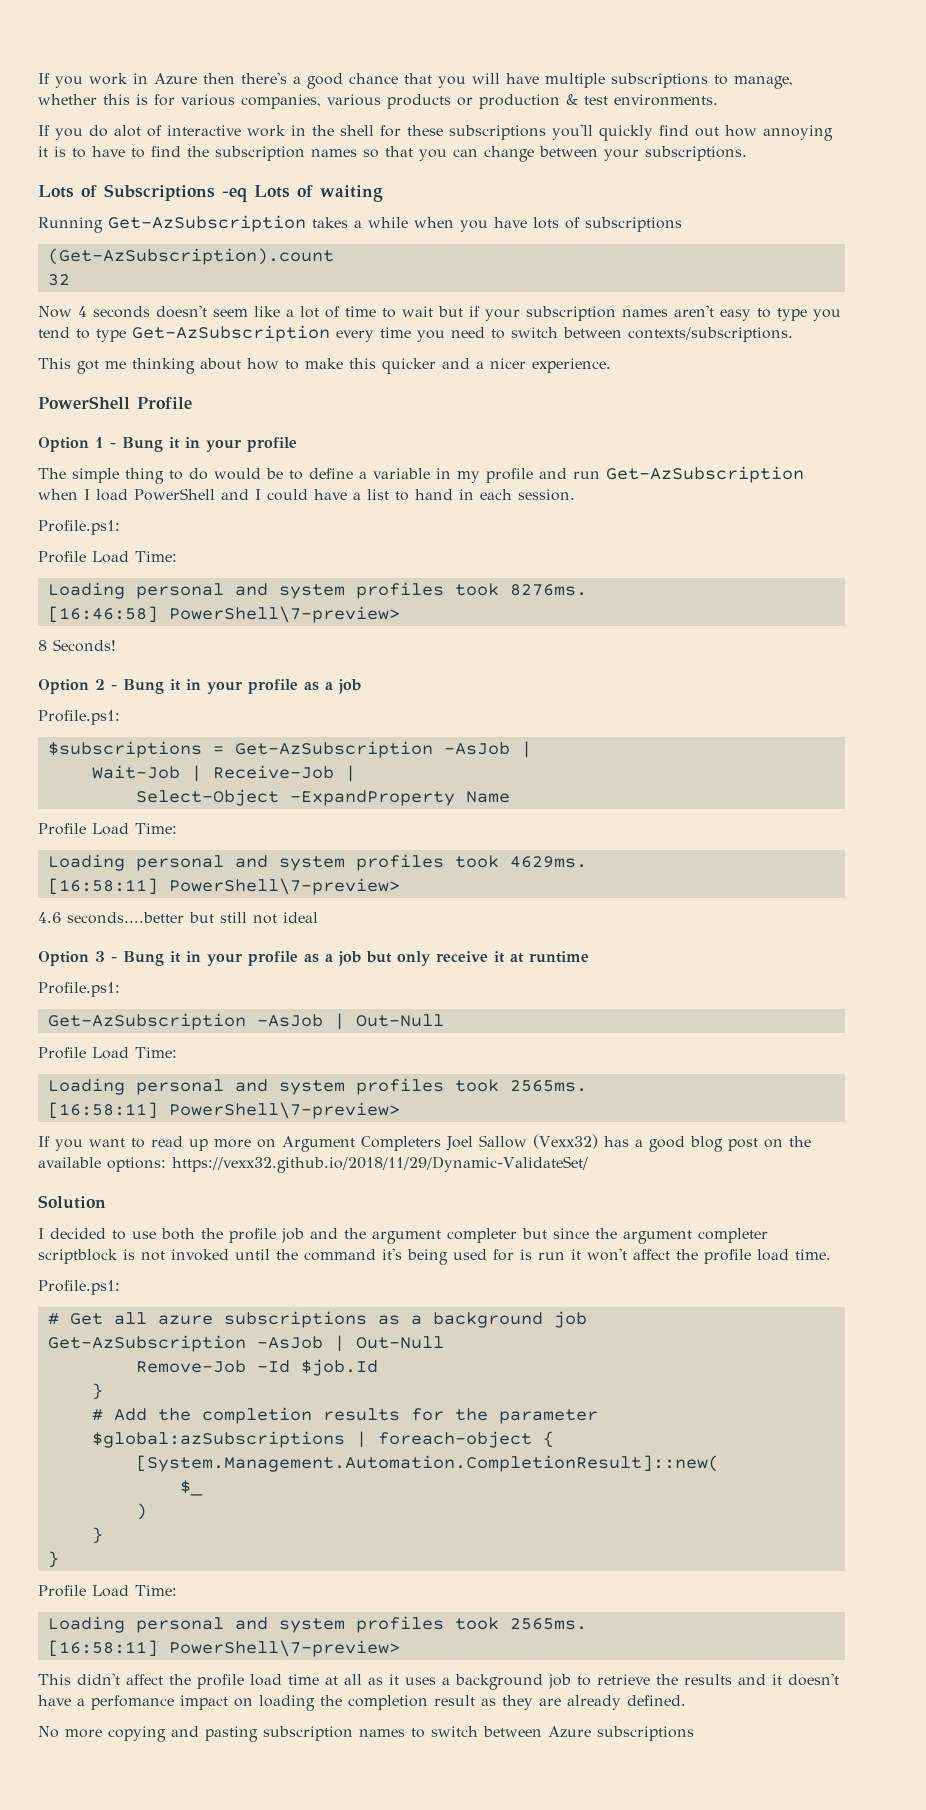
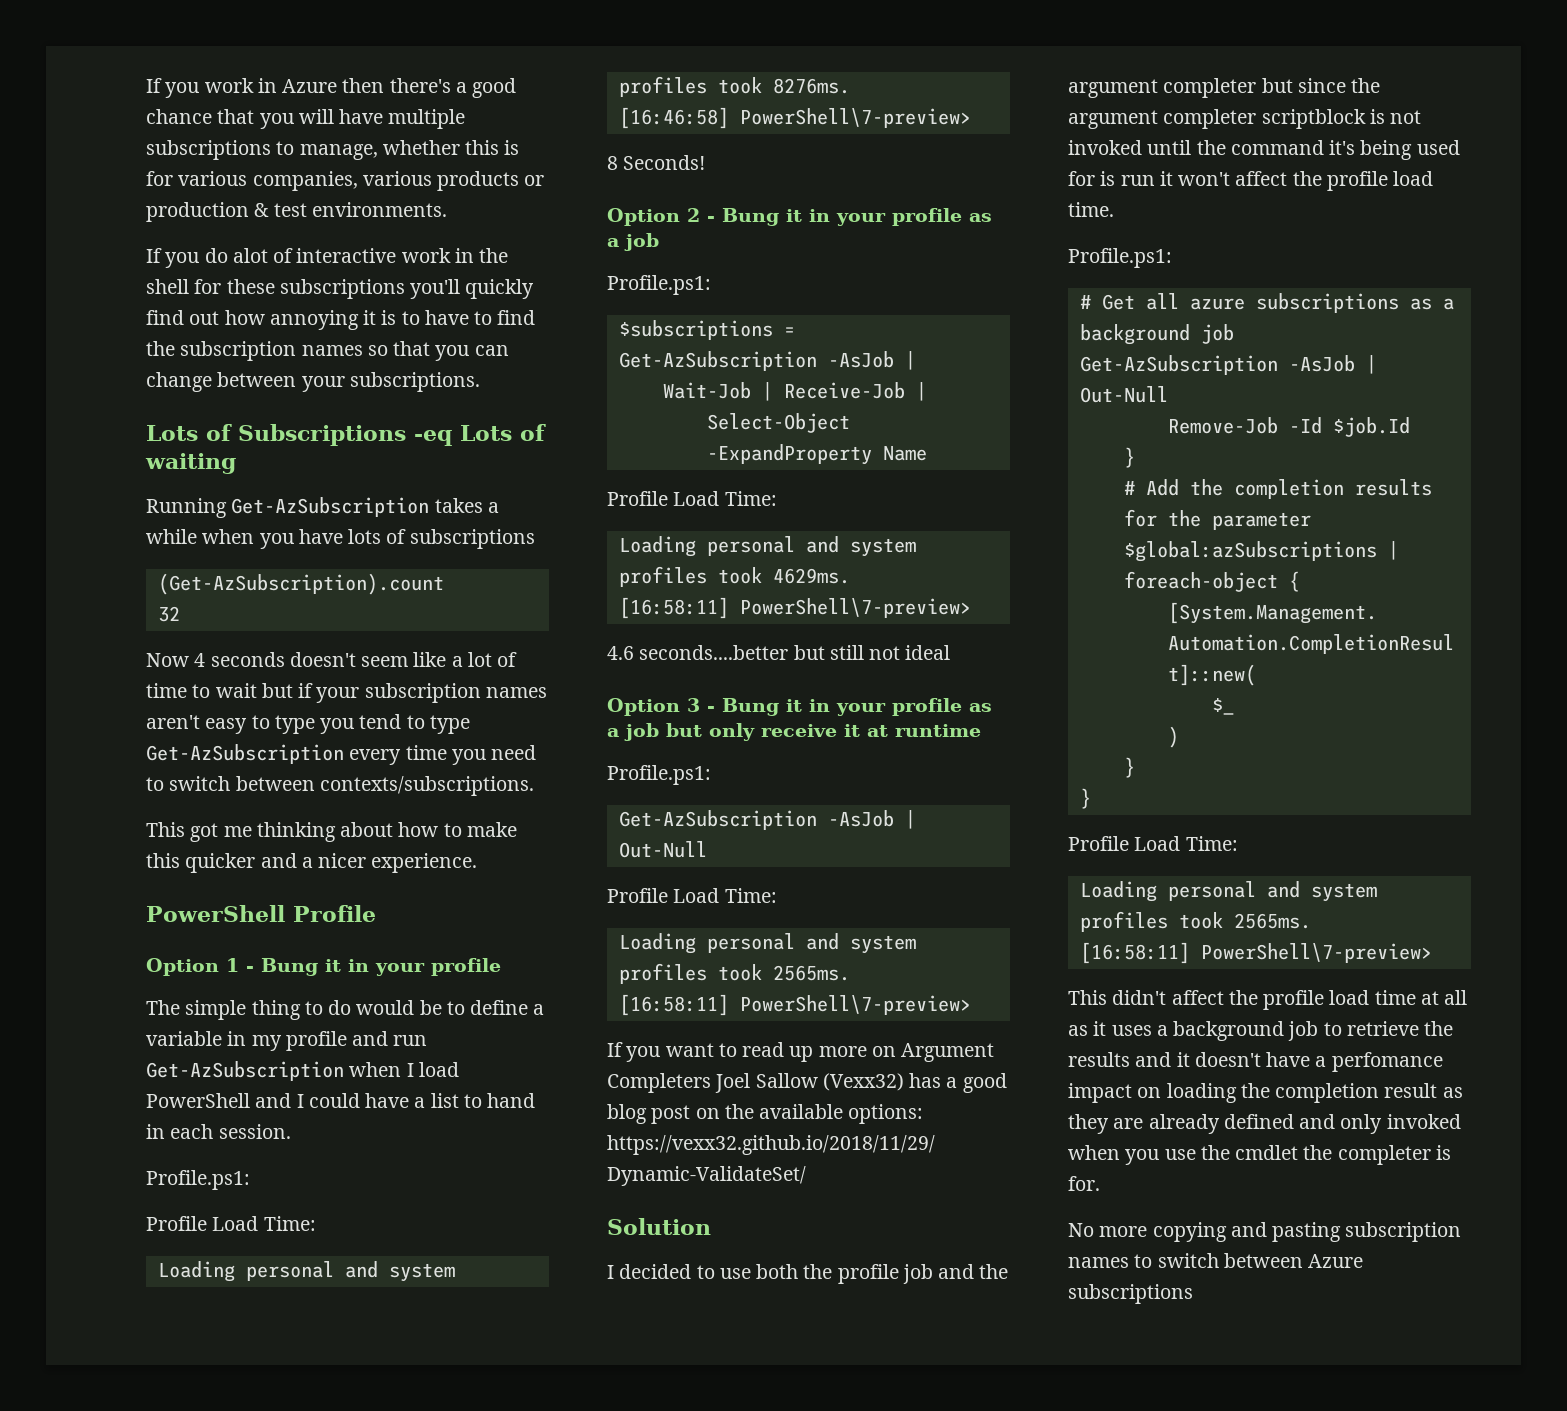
- This didn't affect the profile load time at all as it uses a background job to retrieve the results and it doesn't have a perfomance impact on loading the completion result as they are already defined.
+ This didn't affect the profile load time at all as it uses a background job to retrieve the results and it doesn't have a perfomance impact on loading the completion result as they are already defined and only invoked when you use the cmdlet the completer is for.

